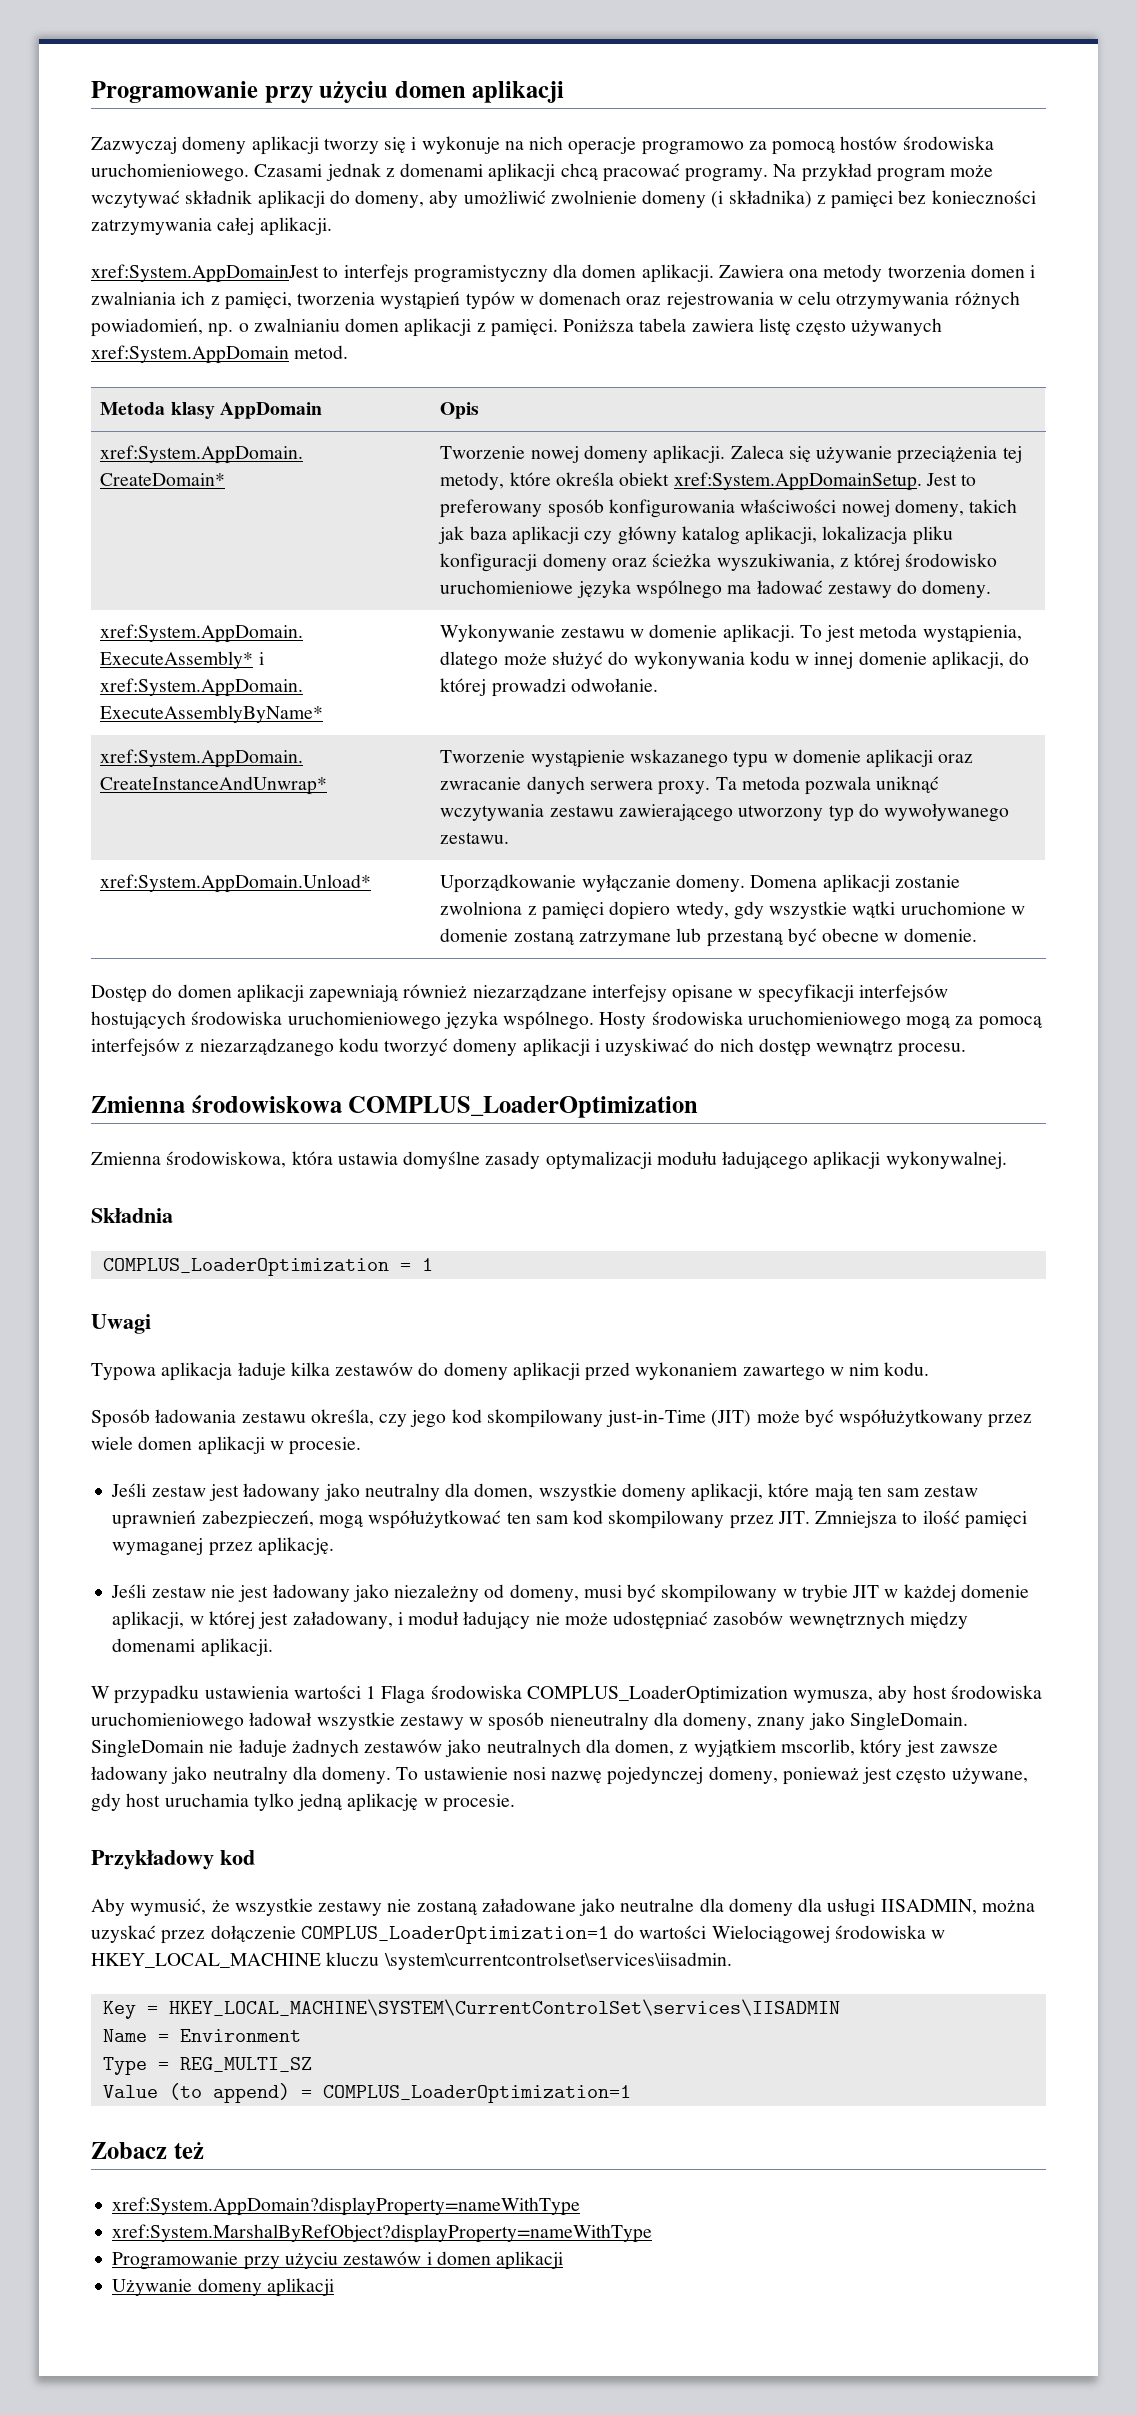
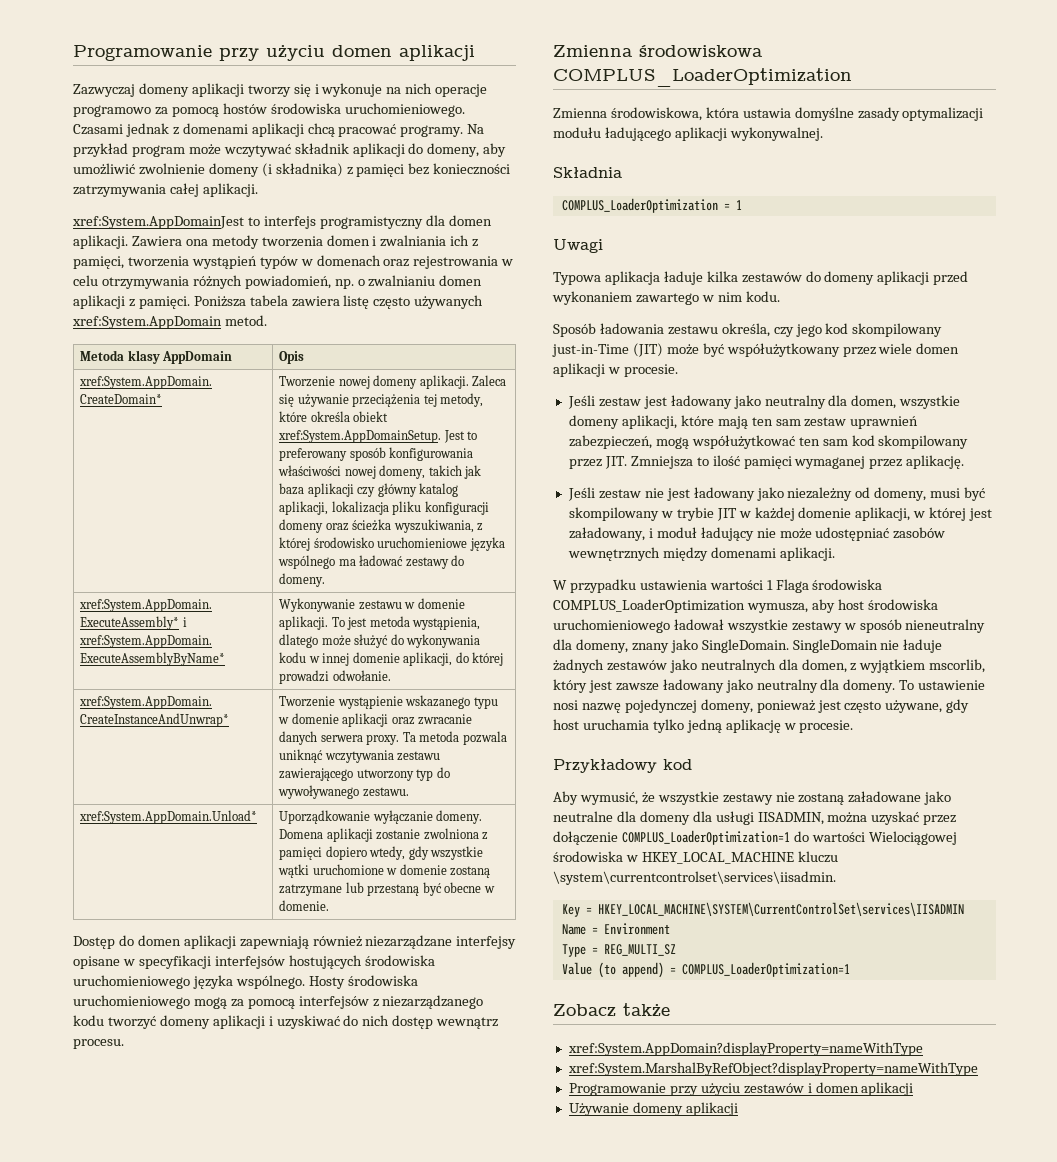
- Zobacz też
+ Zobacz także

